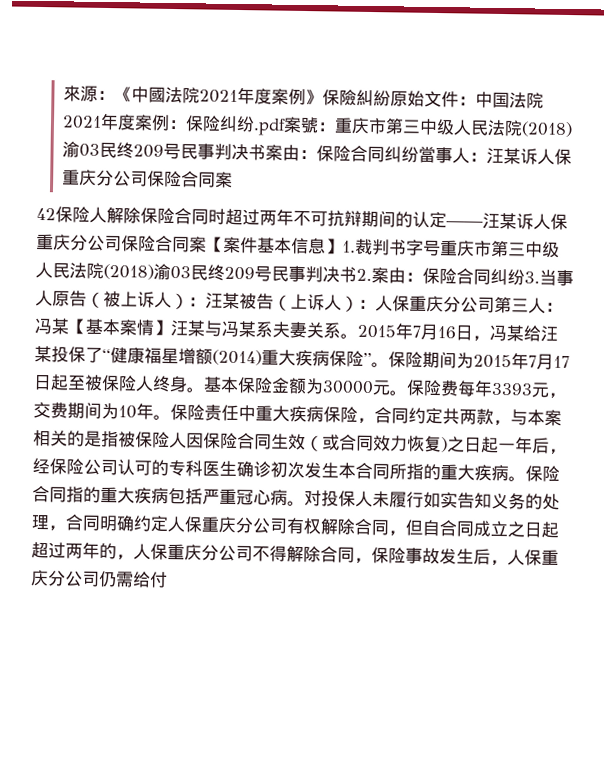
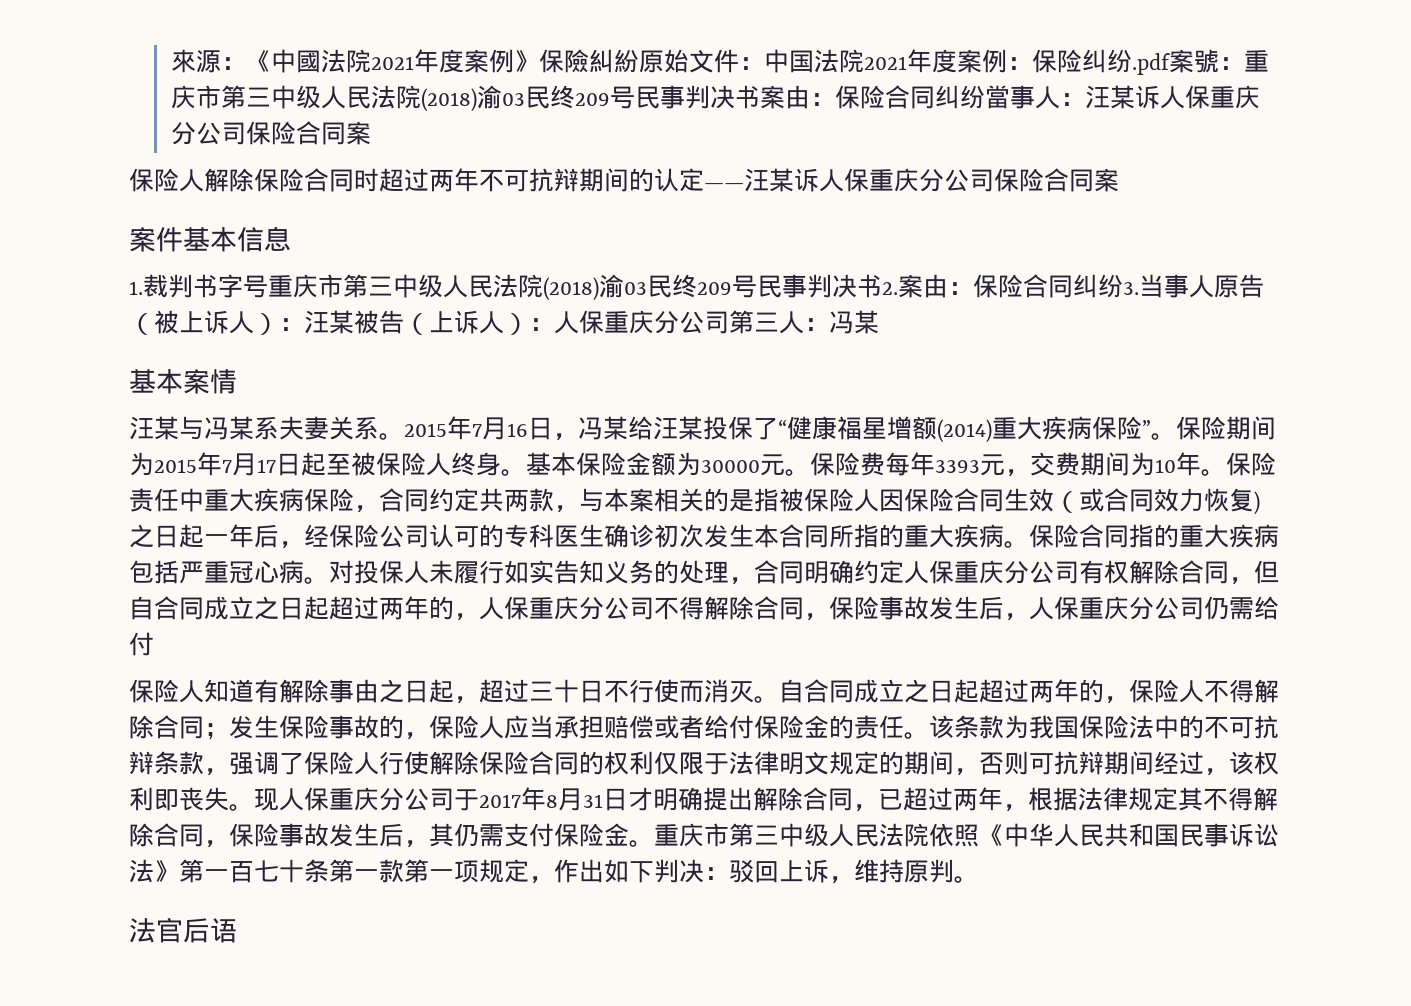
- 42保险人解除保险合同时超过两年不可抗辩期间的认定——汪某诉人保重庆分公司保险合同案【案件基本信息】1.裁判书字号重庆市第三中级人民法院(2018)渝03民终209号民事判决书2.案由：
+ 保险人解除保险合同时超过两年不可抗辩期间的认定——汪某诉人保重庆分公司保险合同案
+ 案件基本信息
+ 1.裁判书字号重庆市第三中级人民法院(2018)渝03民终209号民事判决书2.案由：
- 人保重庆分公司第三人：冯某【基本案情】汪某与冯某系夫妻关系。
+ 人保重庆分公司第三人：冯某
+ 基本案情
+ 汪某与冯某系夫妻关系。
+ 保险人知道有解除事由之日起，超过三十日不行使而消灭。自合同成立之日起超过两年的，保险人不得解除合同；发生保险事故的，保险人应当承担赔偿或者给付保险金的责任。该条款为我国保险法中的不可抗辩条款，强调了保险人行使解除保险合同的权利仅限于法律明文规定的期间，否则可抗辩期间经过，该权利即丧失。现人保重庆分公司于2017年8月31日才明确提出解除合同，已超过两年，根据法律规定其不得解除合同，保险事故发生后，其仍需支付保险金。重庆市第三中级人民法院依照《中华人民共和国民事诉讼法》第一百七十条第一款第一项规定，作出如下判决：驳回上诉，维持原判。
+ 法官后语

